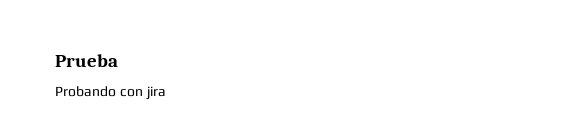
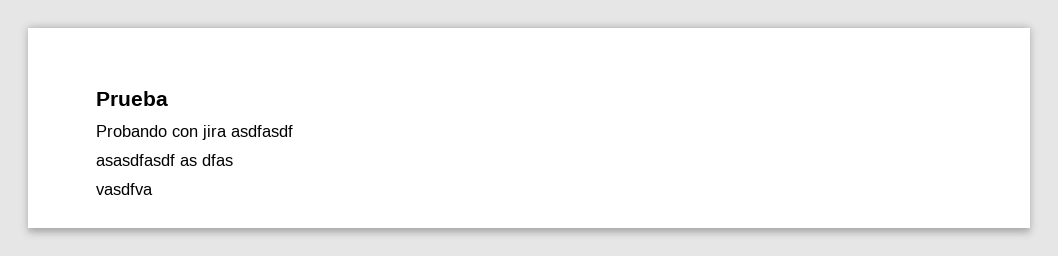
- Probando con jira
+ Probando con jira asdfasdf
+ asasdfasdf as dfas
+ vasdfva

